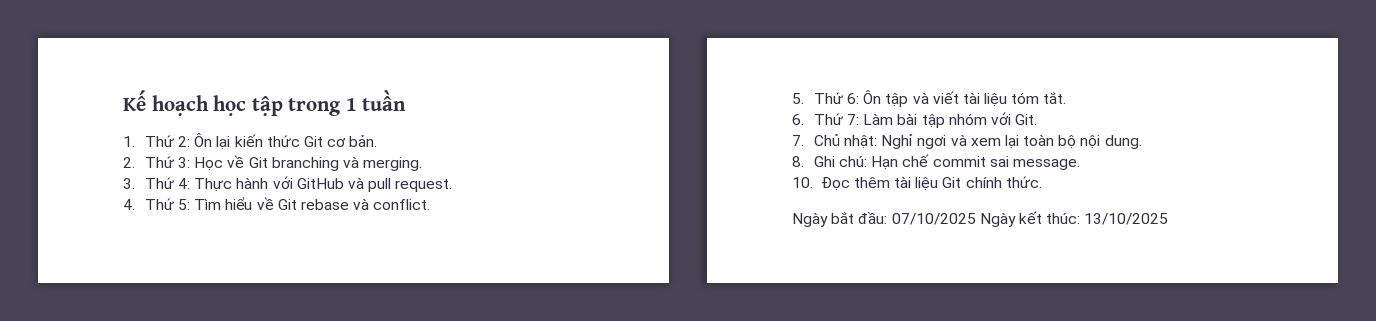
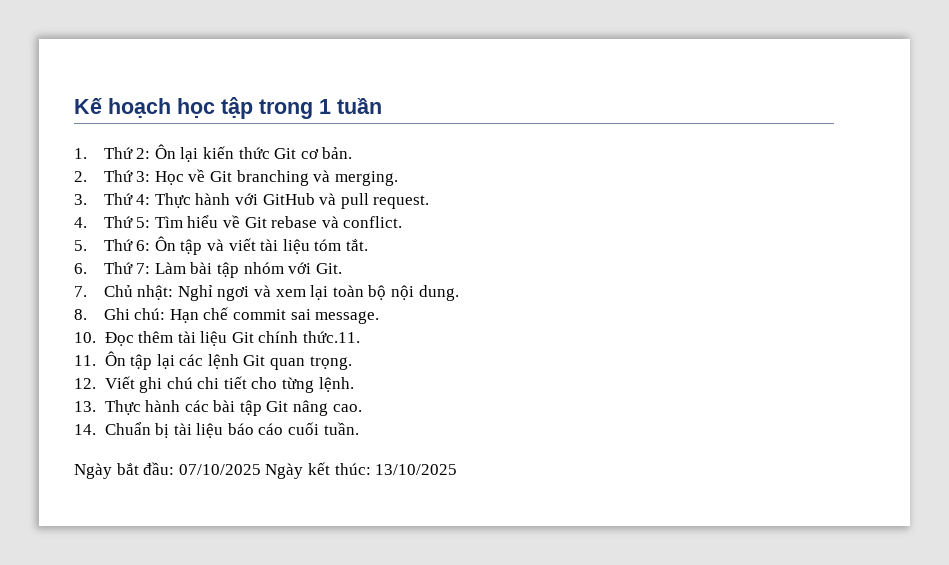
- 10. Đọc thêm tài liệu Git chính thức.
+ 10. Đọc thêm tài liệu Git chính thức.11.
+ 11. Ôn tập lại các lệnh Git quan trọng.
+ 12. Viết ghi chú chi tiết cho từng lệnh.
+ 13. Thực hành các bài tập Git nâng cao.
+ 14. Chuẩn bị tài liệu báo cáo cuối tuần.

